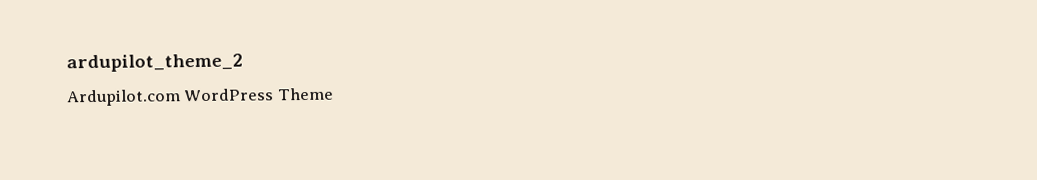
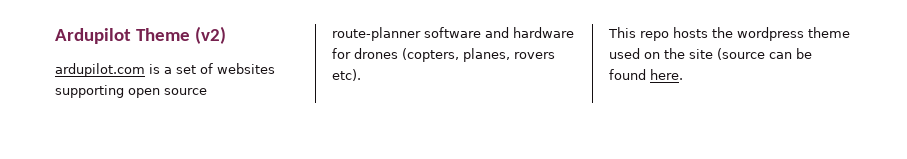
- ardupilot_theme_2
- Ardupilot.com WordPress Theme
+ Ardupilot Theme (v2)
+ ardupilot.com is a set of websites supporting open source route-planner software and hardware for drones (copters, planes, rovers etc).
+ This repo hosts the wordpress theme used on the site (source can be found here.

